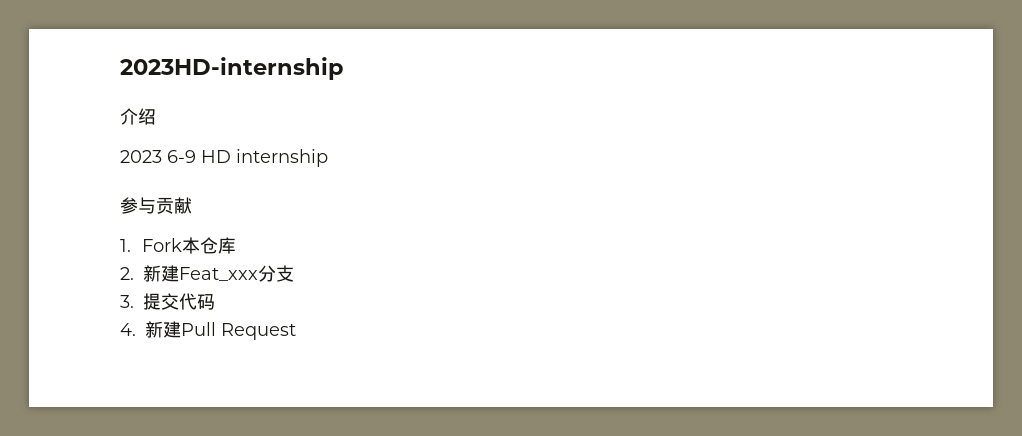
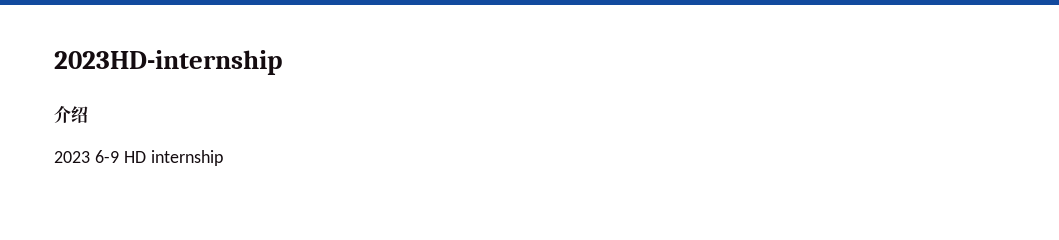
- 参与贡献
- 1. Fork本仓库
- 2.新建Feat_xxx分支
- 3.提交代码
- 4.新建Pull Request

